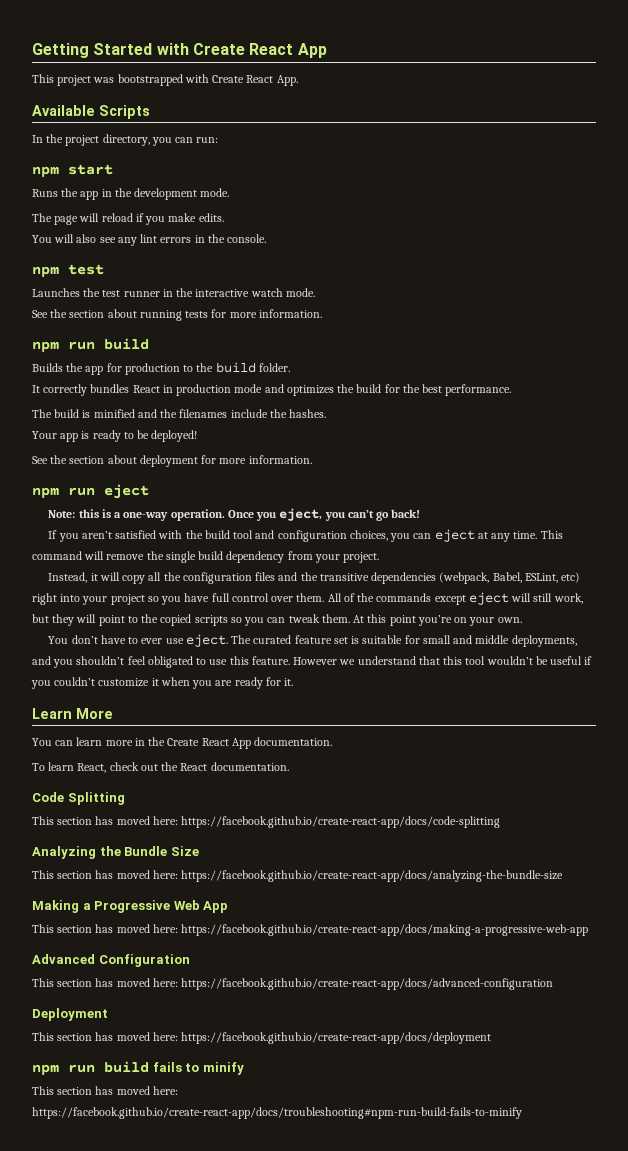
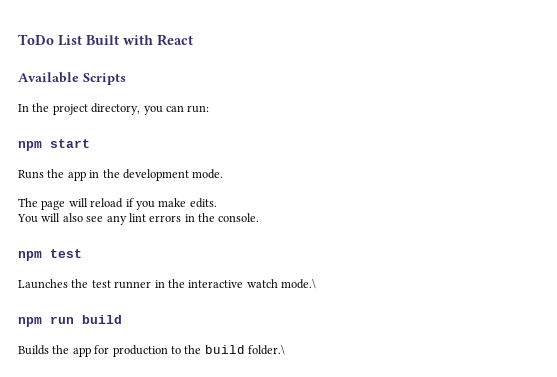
- Getting Started with Create React App
- This project was bootstrapped with Create React App.
+ ToDo List Built with React
- Launches the test runner in the interactive watch mode.
- See the section about running tests for more information.
+ Launches the test runner in the interactive watch mode.\
- Builds the app for production to the build folder.
- It correctly bundles React in production mode and optimizes the build for the best performance.
- The build is minified and the filenames include the hashes.
- Your app is ready to be deployed!
- See the section about deployment for more information.
- npm run eject
- Note: this is a one-way operation. Once you eject, you can’t go back!
- If you aren’t satisfied with the build tool and configuration choices, you can eject at any time. This command will remove the single build dependency from your project.
- Instead, it will copy all the configuration files and the transitive dependencies (webpack, Babel, ESLint, etc) right into your project so you have full control over them. All of the commands except eject will still work, but they will point to the copied scripts so you can tweak them. At this point you’re on your own.
- You don’t have to ever use eject. The curated feature set is suitable for small and middle deployments, and you shouldn’t feel obligated to use this feature. However we understand that this tool wouldn’t be useful if you couldn’t customize it when you are ready for it.
- Learn More
- You can learn more in the Create React App documentation.
- To learn React, check out the React documentation.
- Code Splitting
- This section has moved here: https://facebook.github.io/create-react-app/docs/code-splitting
- Analyzing the Bundle Size
- This section has moved here: https://facebook.github.io/create-react-app/docs/analyzing-the-bundle-size
- Making a Progressive Web App
- This section has moved here: https://facebook.github.io/create-react-app/docs/making-a-progressive-web-app
- Advanced Configuration
- This section has moved here: https://facebook.github.io/create-react-app/docs/advanced-configuration
- Deployment
- This section has moved here: https://facebook.github.io/create-react-app/docs/deployment
- npm run build fails to minify
- This section has moved here: https://facebook.github.io/create-react-app/docs/troubleshooting#npm-run-build-fails-to-minify
+ Builds the app for production to the build folder.\

